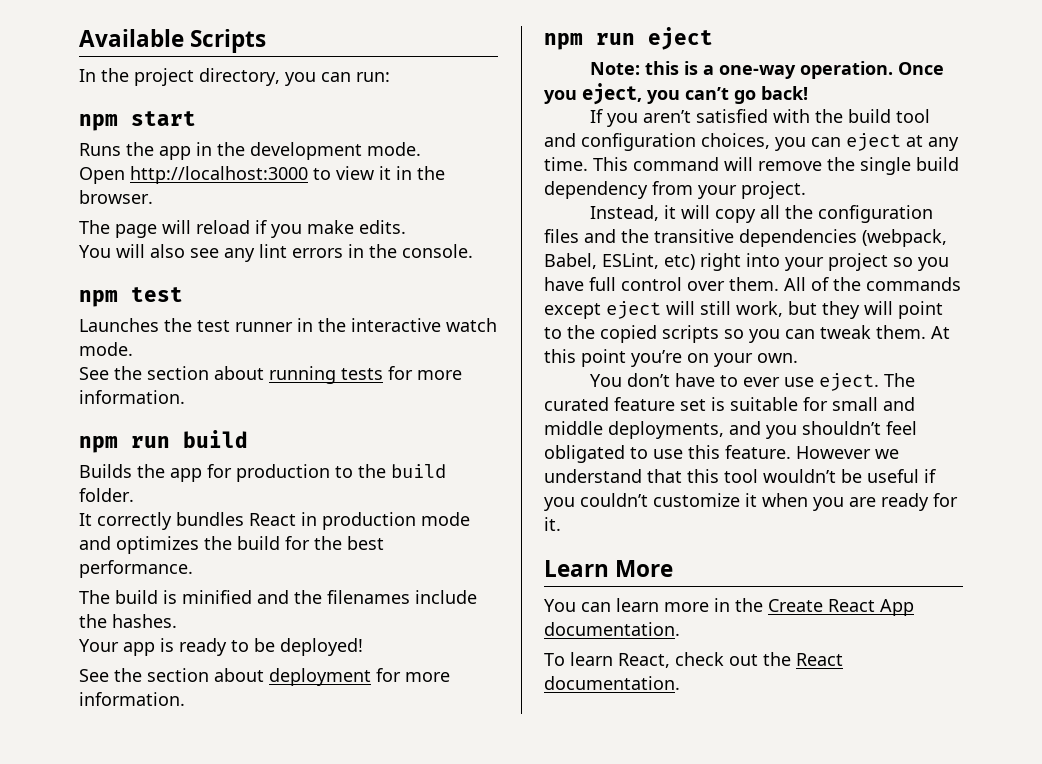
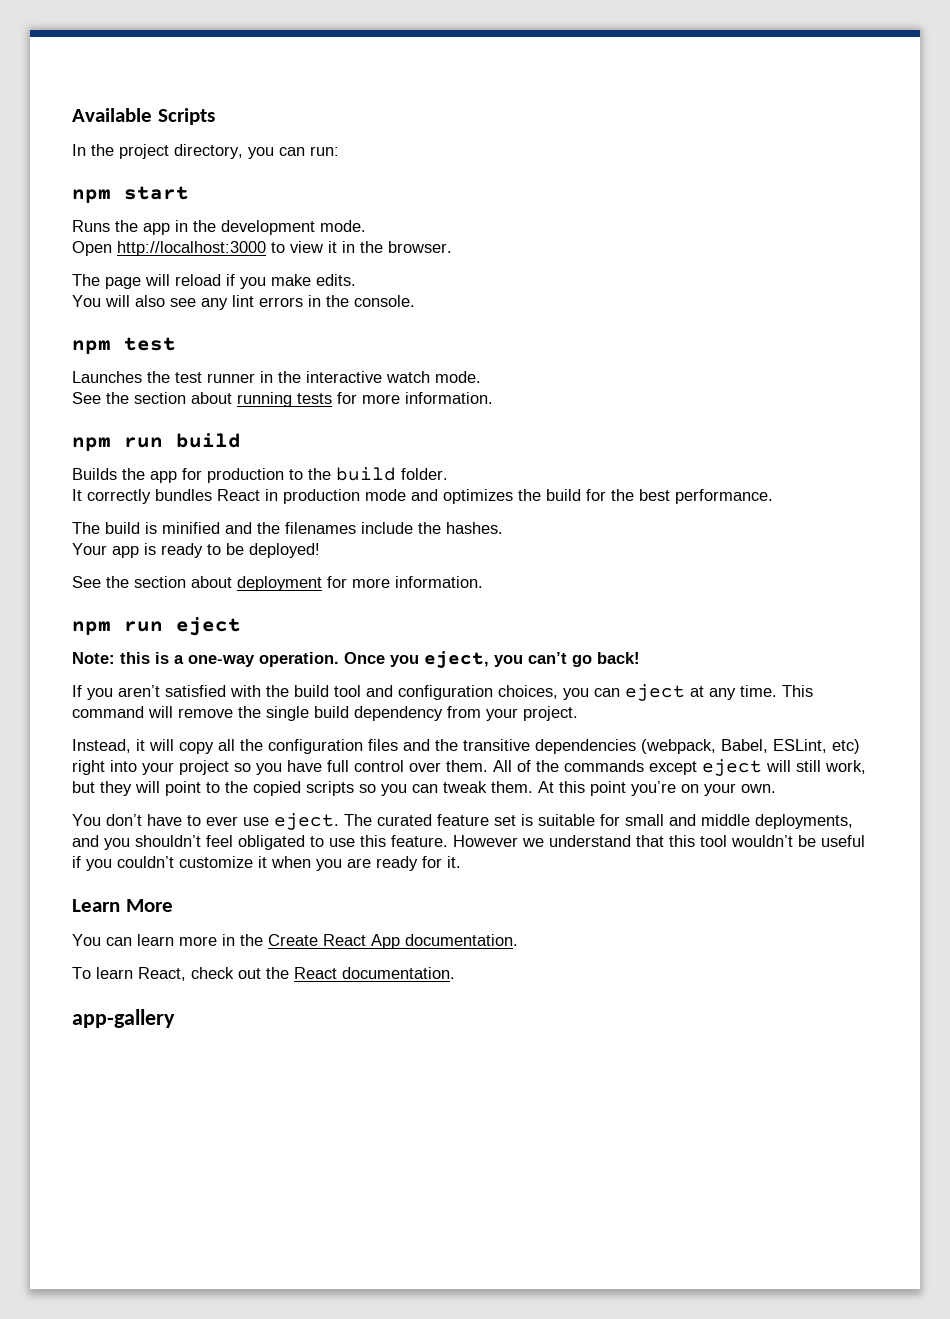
+ app-gallery

